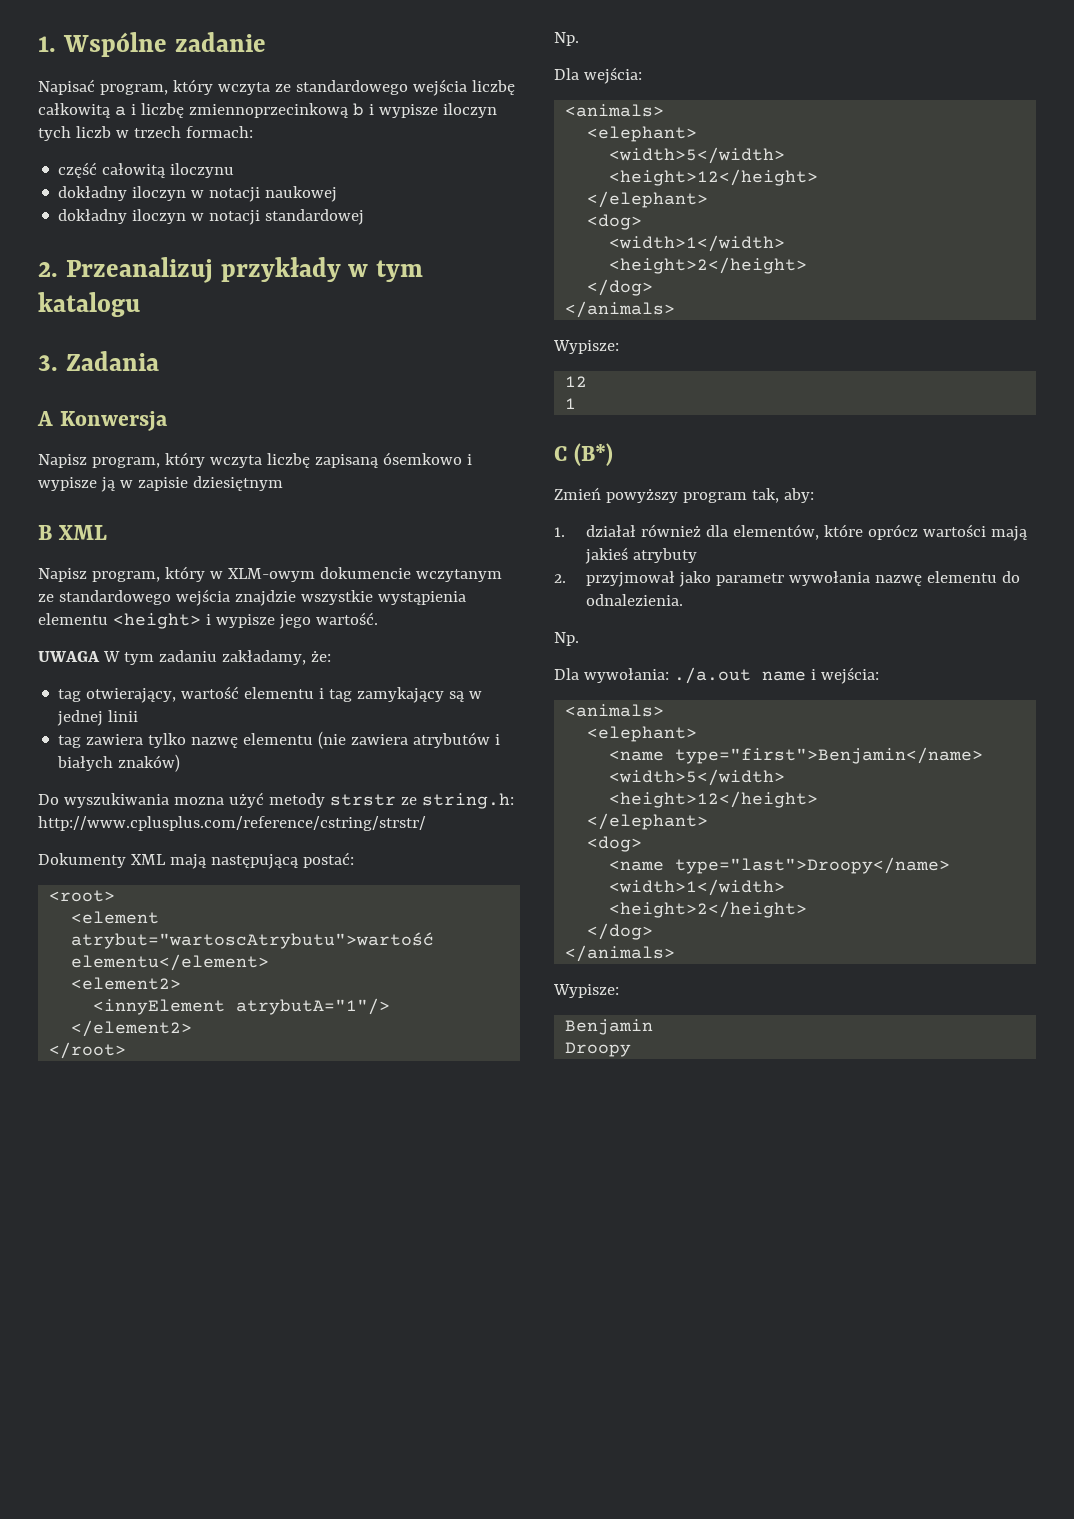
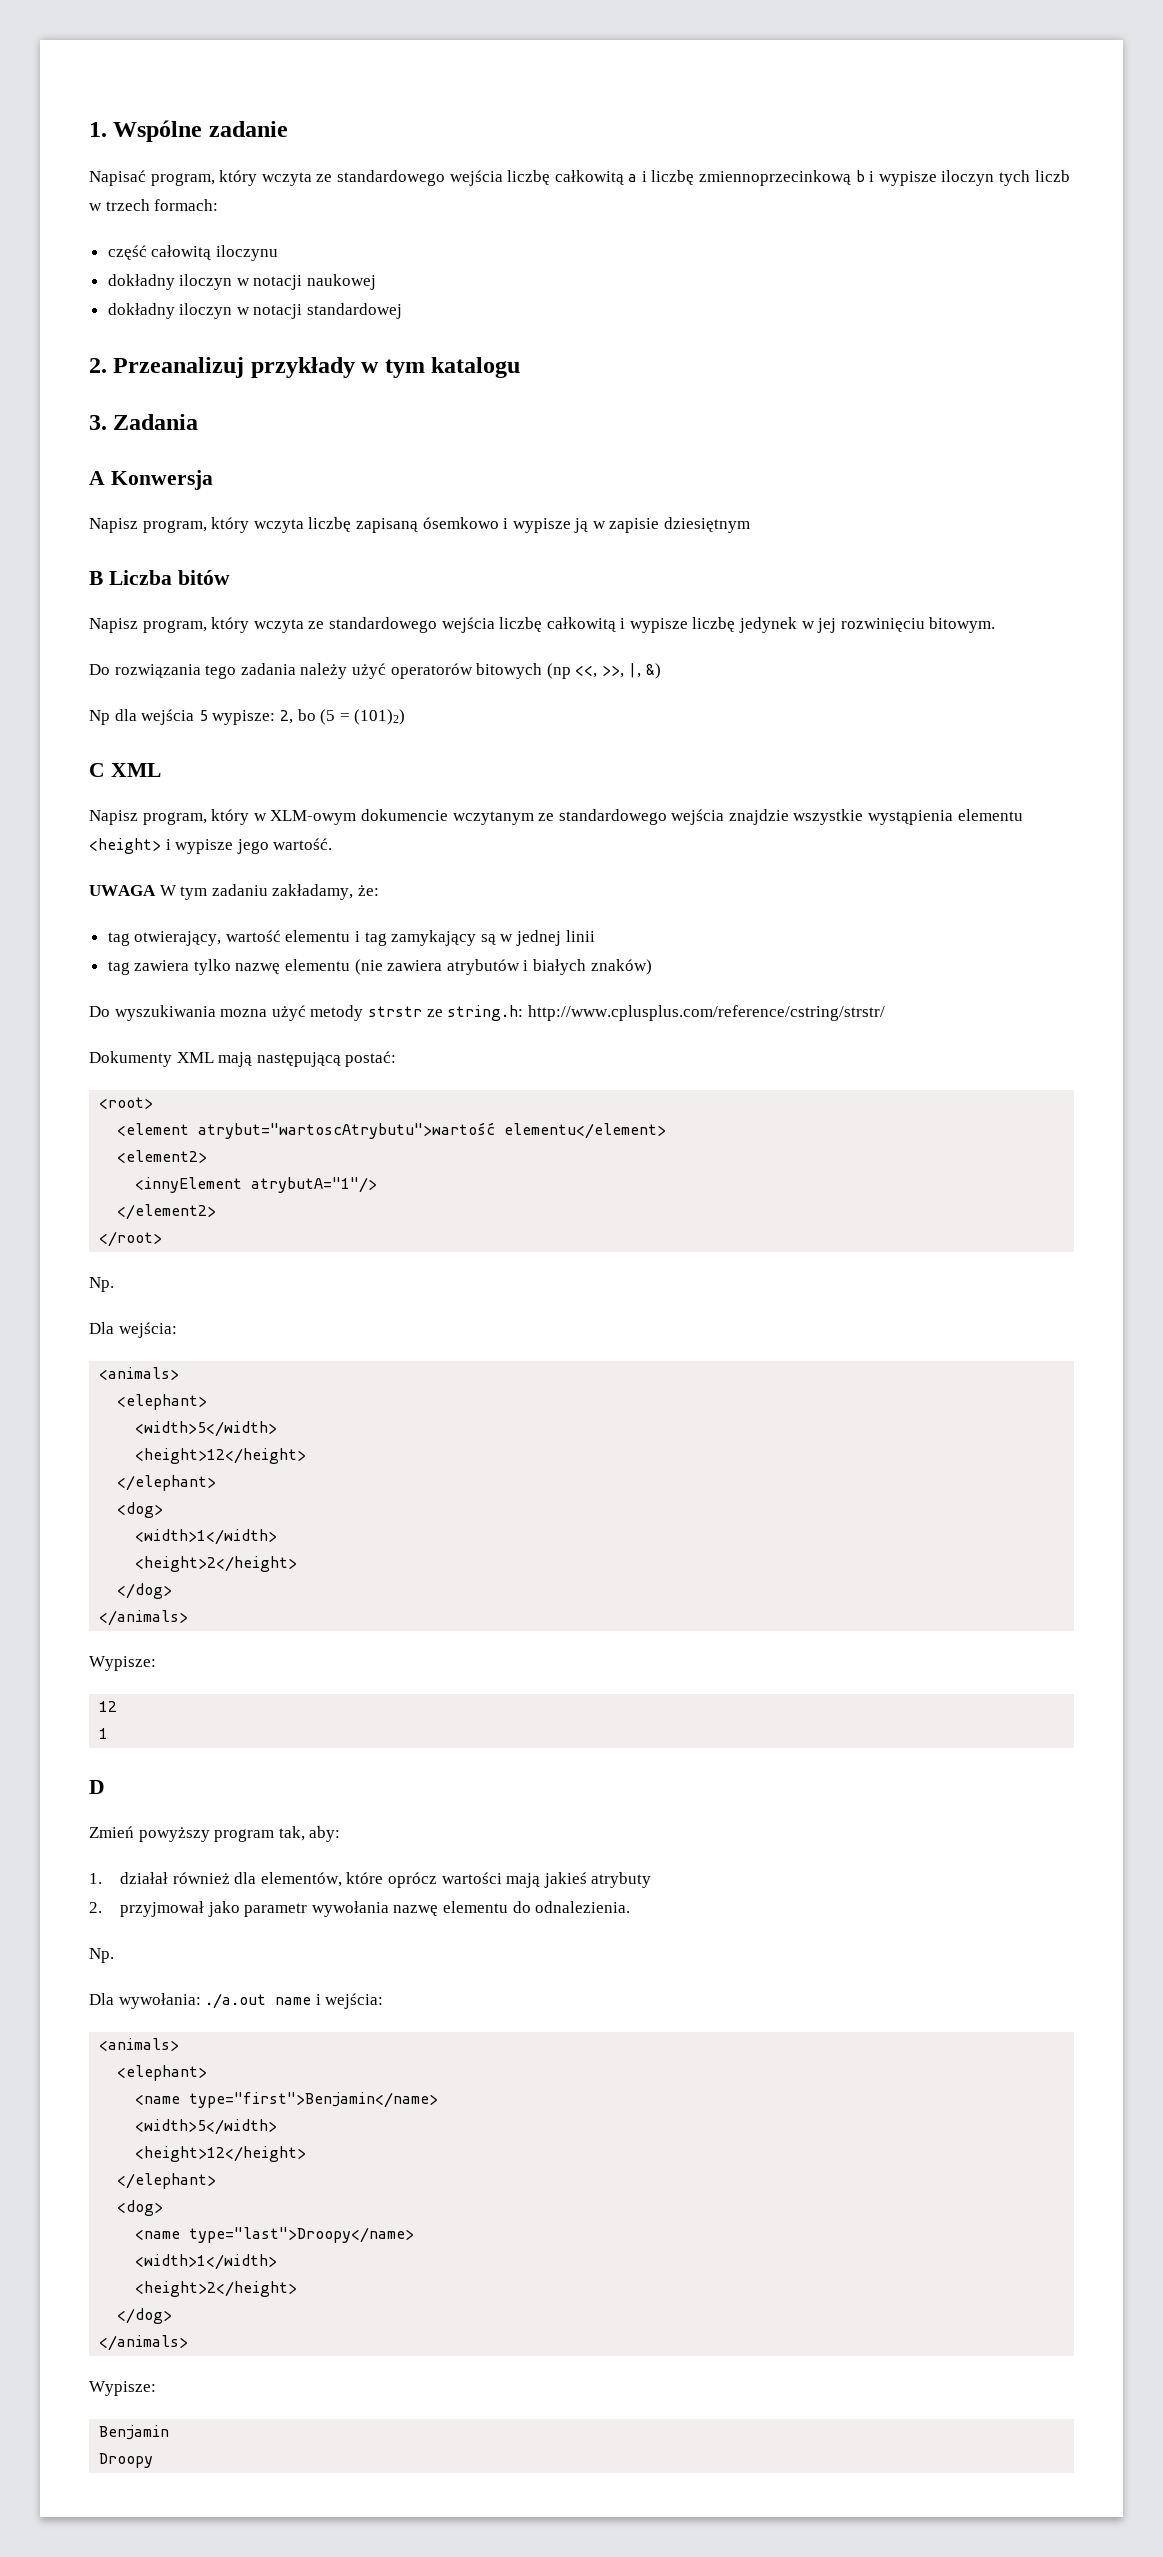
- B XML
+ B Liczba bitów
+ Napisz program, który wczyta ze standardowego wejścia liczbę całkowitą i wypisze liczbę jedynek w jej rozwinięciu bitowym.
+ Do rozwiązania tego zadania należy użyć operatorów bitowych (np <<, >>, |, &)
+ Np dla wejścia 5 wypisze: 2, bo (5 = (101)2)
+ C XML
- C (B*)
+ D

